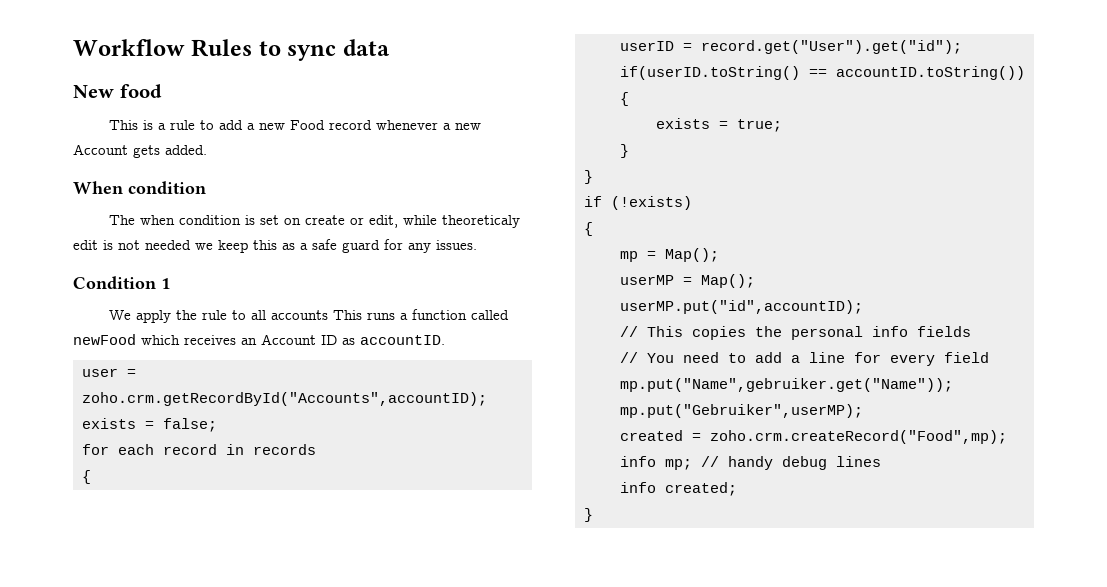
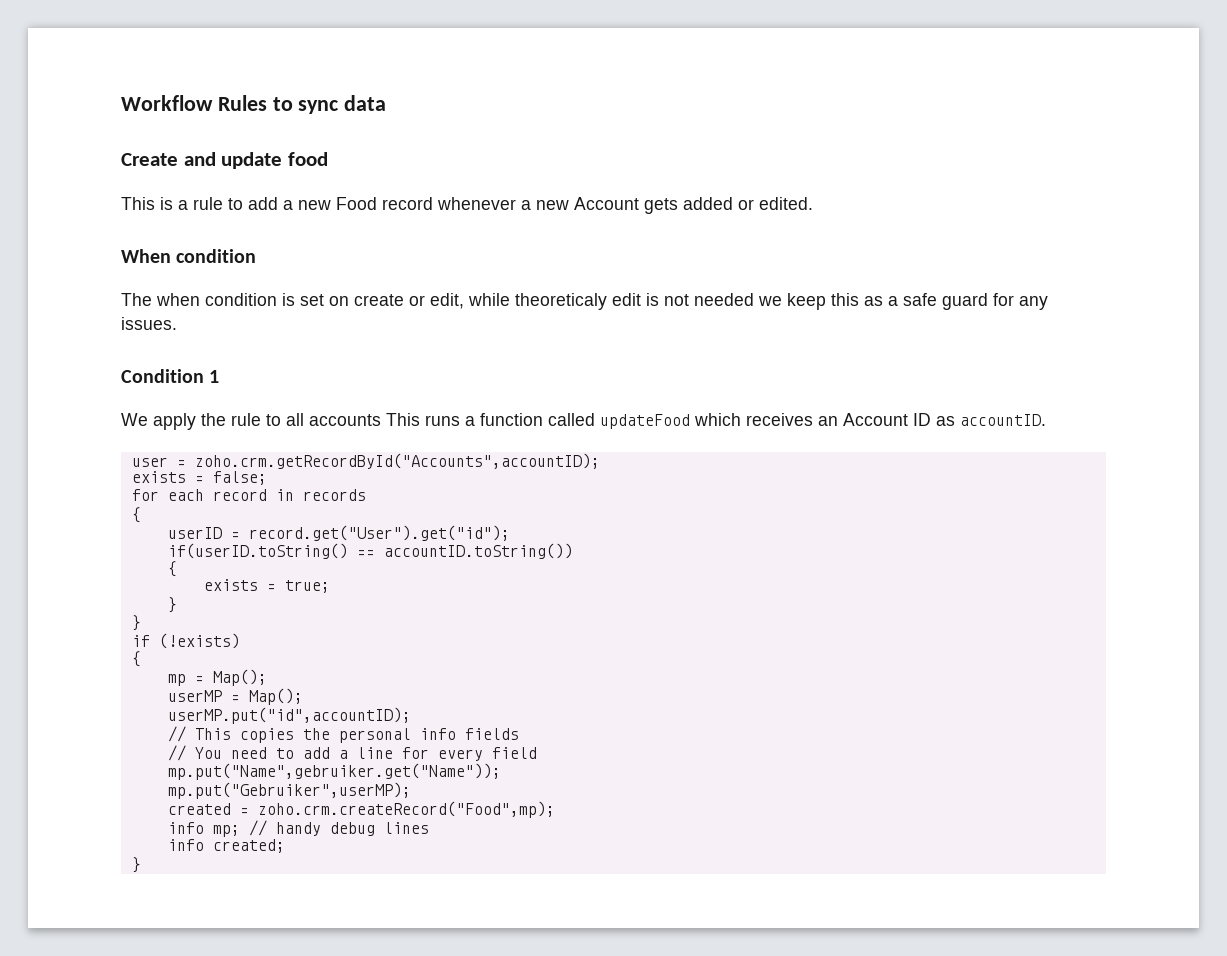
- New food
+ Create and update food
- This is a rule to add a new Food record whenever a new Account gets added.
+ This is a rule to add a new Food record whenever a new Account gets added or edited.
- We apply the rule to all accounts This runs a function called newFood which receives an Account ID as accountID.
+ We apply the rule to all accounts This runs a function called updateFood which receives an Account ID as accountID.

